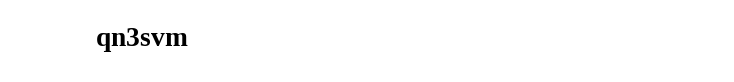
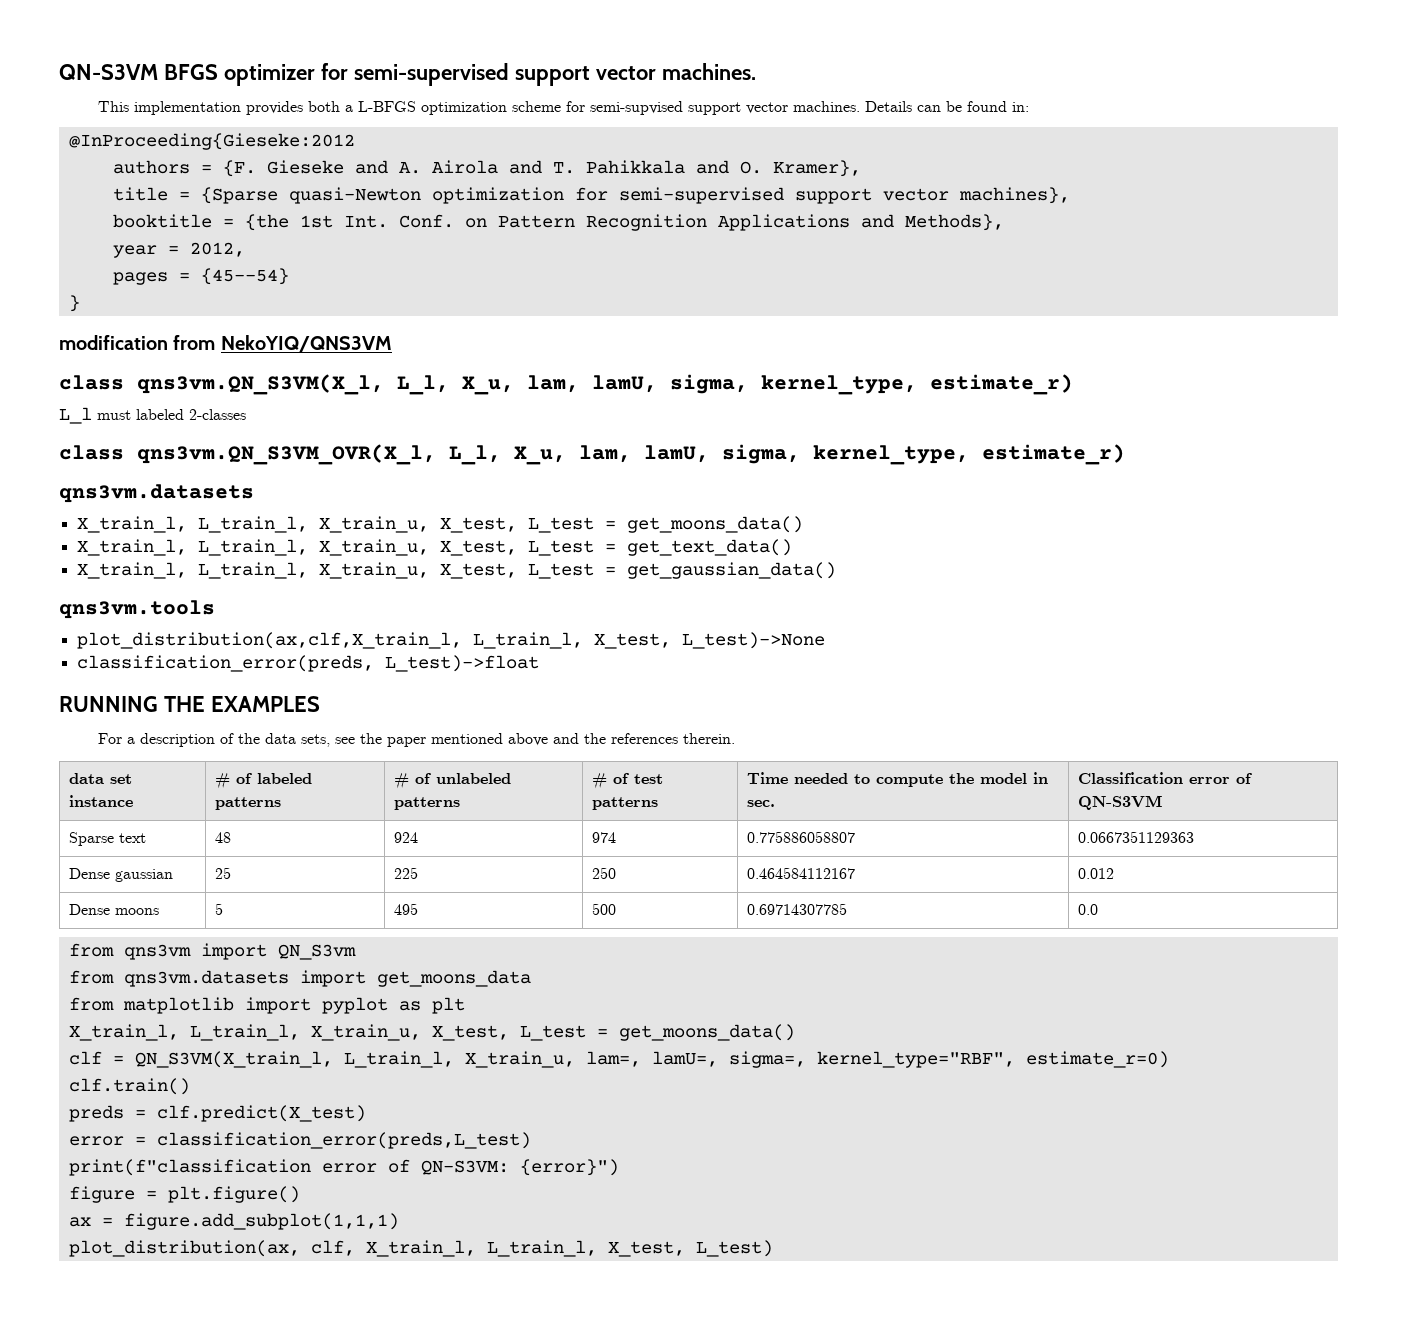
- qn3svm
+ QN-S3VM BFGS optimizer for semi-supervised support vector machines.
+ This implementation provides both a L-BFGS optimization scheme for semi-supvised support vector machines. Details can be found in:
+ @InProceeding{Gieseke:2012
+ authors = {F. Gieseke and A. Airola and T. Pahikkala and O. Kramer},
+ title = {Sparse quasi-Newton optimization for semi-supervised support vector machines},
+ booktitle = {the 1st Int. Conf. on Pattern Recognition Applications and Methods},
+ year = 2012,
+ pages = {45--54}
+ }
+ modification from NekoYIQ/QNS3VM
+ class qns3vm.QN_S3VM(X_l, L_l, X_u, lam, lamU, sigma, kernel_type, estimate_r)
+ L_l must labeled 2-classes
+ class qns3vm.QN_S3VM_OVR(X_l, L_l, X_u, lam, lamU, sigma, kernel_type, estimate_r)
+ qns3vm.datasets
+ X_train_l, L_train_l, X_train_u, X_test, L_test = get_moons_data()
+ X_train_l, L_train_l, X_train_u, X_test, L_test = get_text_data()
+ X_train_l, L_train_l, X_train_u, X_test, L_test = get_gaussian_data()
+ qns3vm.tools
+ plot_distribution(ax,clf,X_train_l, L_train_l, X_test, L_test)->None
+ classification_error(preds, L_test)->float
+ RUNNING THE EXAMPLES
+ For a description of the data sets, see the paper mentioned above and the references therein.
+ data set instance | # of labeled patterns | # of unlabeled patterns | # of test patterns | Time needed to compute the model in sec. | Classification error of QN-S3VM
+ Sparse text | 48 | 924 | 974 | 0.775886058807 | 0.0667351129363
+ Dense gaussian | 25 | 225 | 250 | 0.464584112167 | 0.012
+ Dense moons | 5 | 495 | 500 | 0.69714307785 | 0.0
+ from qns3vm import QN_S3vm
+ from qns3vm.datasets import get_moons_data
+ from matplotlib import pyplot as plt
+ X_train_l, L_train_l, X_train_u, X_test, L_test = get_moons_data()
+ clf = QN_S3VM(X_train_l, L_train_l, X_train_u, lam=, lamU=, sigma=, kernel_type="RBF", estimate_r=0)
+ clf.train()
+ preds = clf.predict(X_test)
+ error = classification_error(preds,L_test)
+ print(f"classification error of QN-S3VM: {error}")
+ figure = plt.figure()
+ ax = figure.add_subplot(1,1,1)
+ plot_distribution(ax, clf, X_train_l, L_train_l, X_test, L_test)

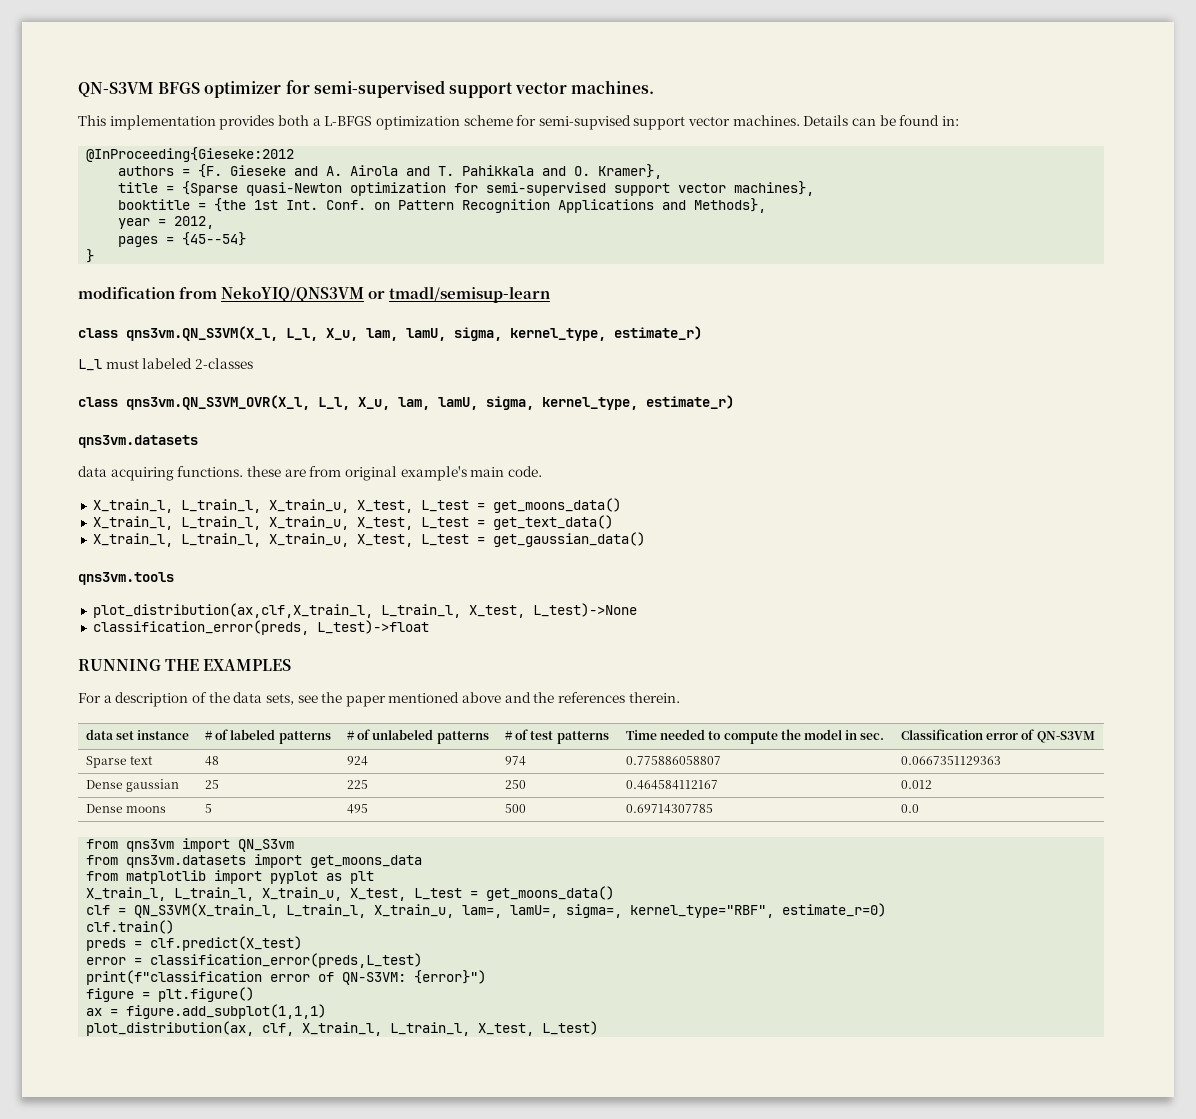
- modification from NekoYIQ/QNS3VM
+ modification from NekoYIQ/QNS3VM or tmadl/semisup-learn
+ data acquiring functions. these are from original example's main code.

